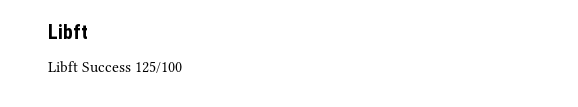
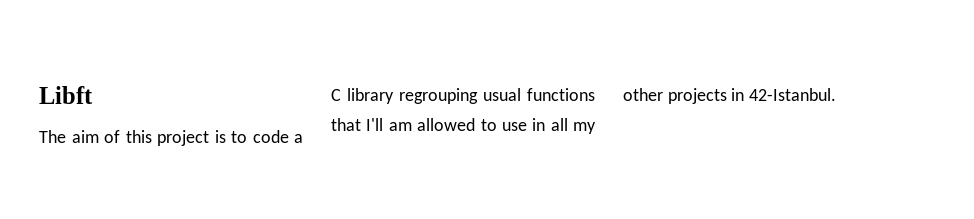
- Libft Success 125/100
+ The aim of this project is to code a C library regrouping usual functions that I'll am allowed to use in all my other projects in 42-Istanbul.

